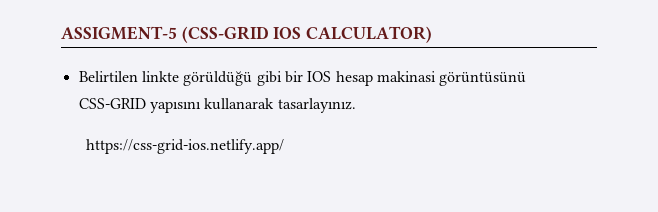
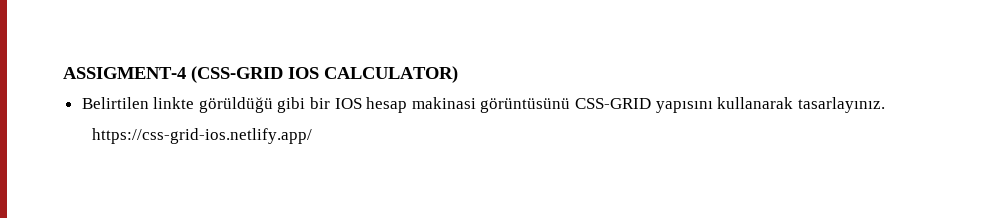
- ASSIGMENT-5 (CSS-GRID IOS CALCULATOR)
+ ASSIGMENT-4 (CSS-GRID IOS CALCULATOR)

